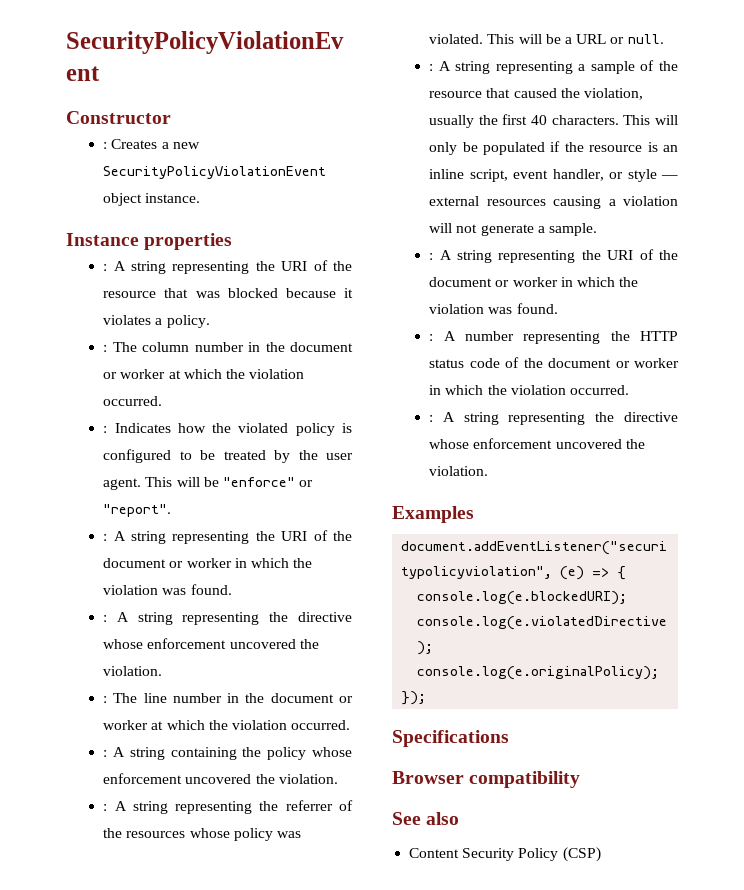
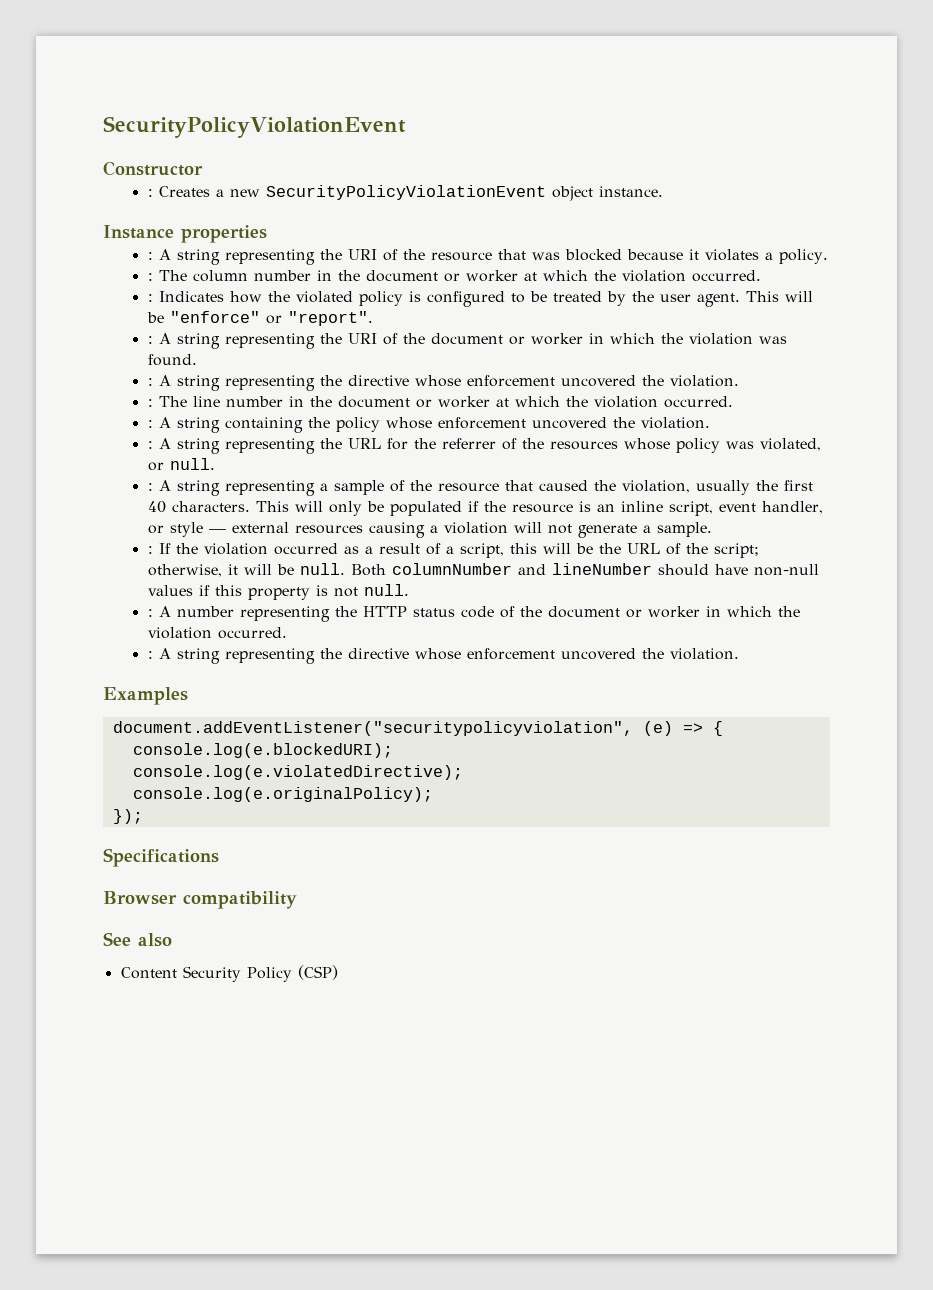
- : A string representing the referrer of the resources whose policy was violated. This will be a URL or null.
+ : A string representing the URL for the referrer of the resources whose policy was violated, or null.
  This will only be populated if the resource is an inline script, event handler, or style — external resources causing a violation will not generate a sample.
- : A string representing the URI of the document or worker in which the violation was found.
+ : If the violation occurred as a result of a script, this will be the URL of the script; otherwise, it will be null. Both columnNumber and lineNumber should have non-null values if this property is not null.

